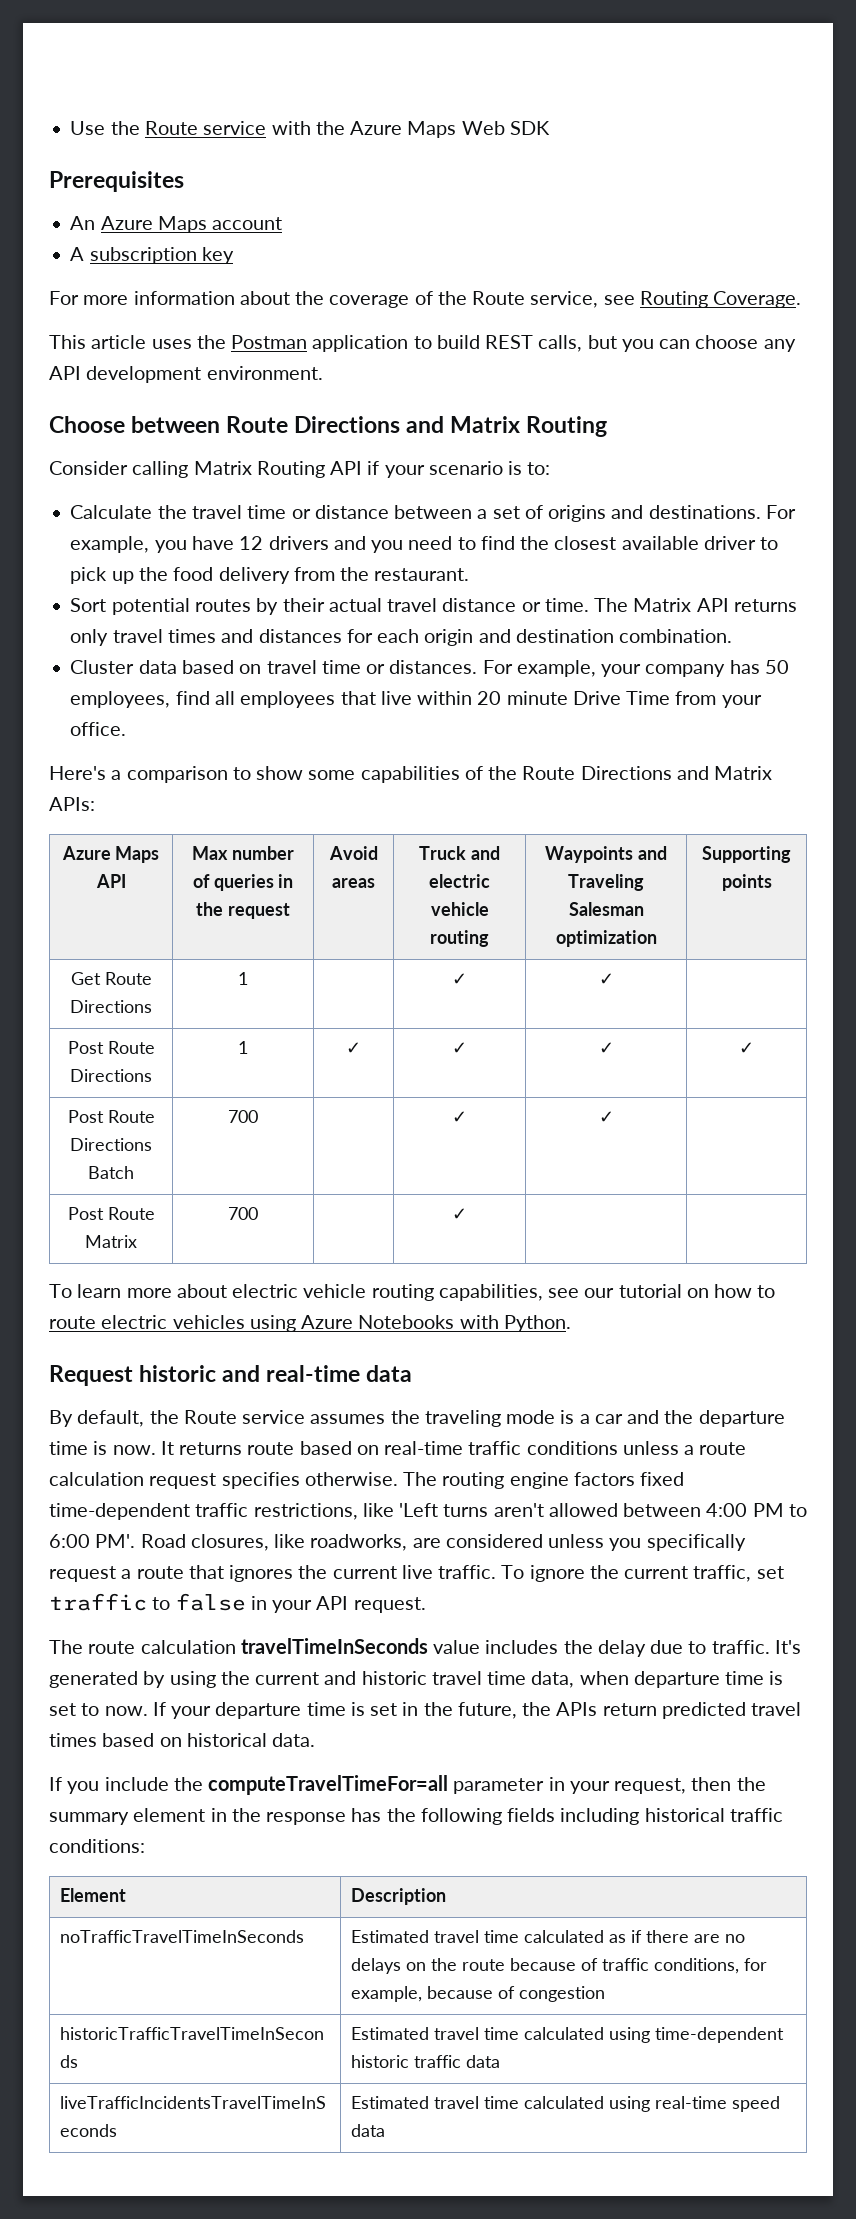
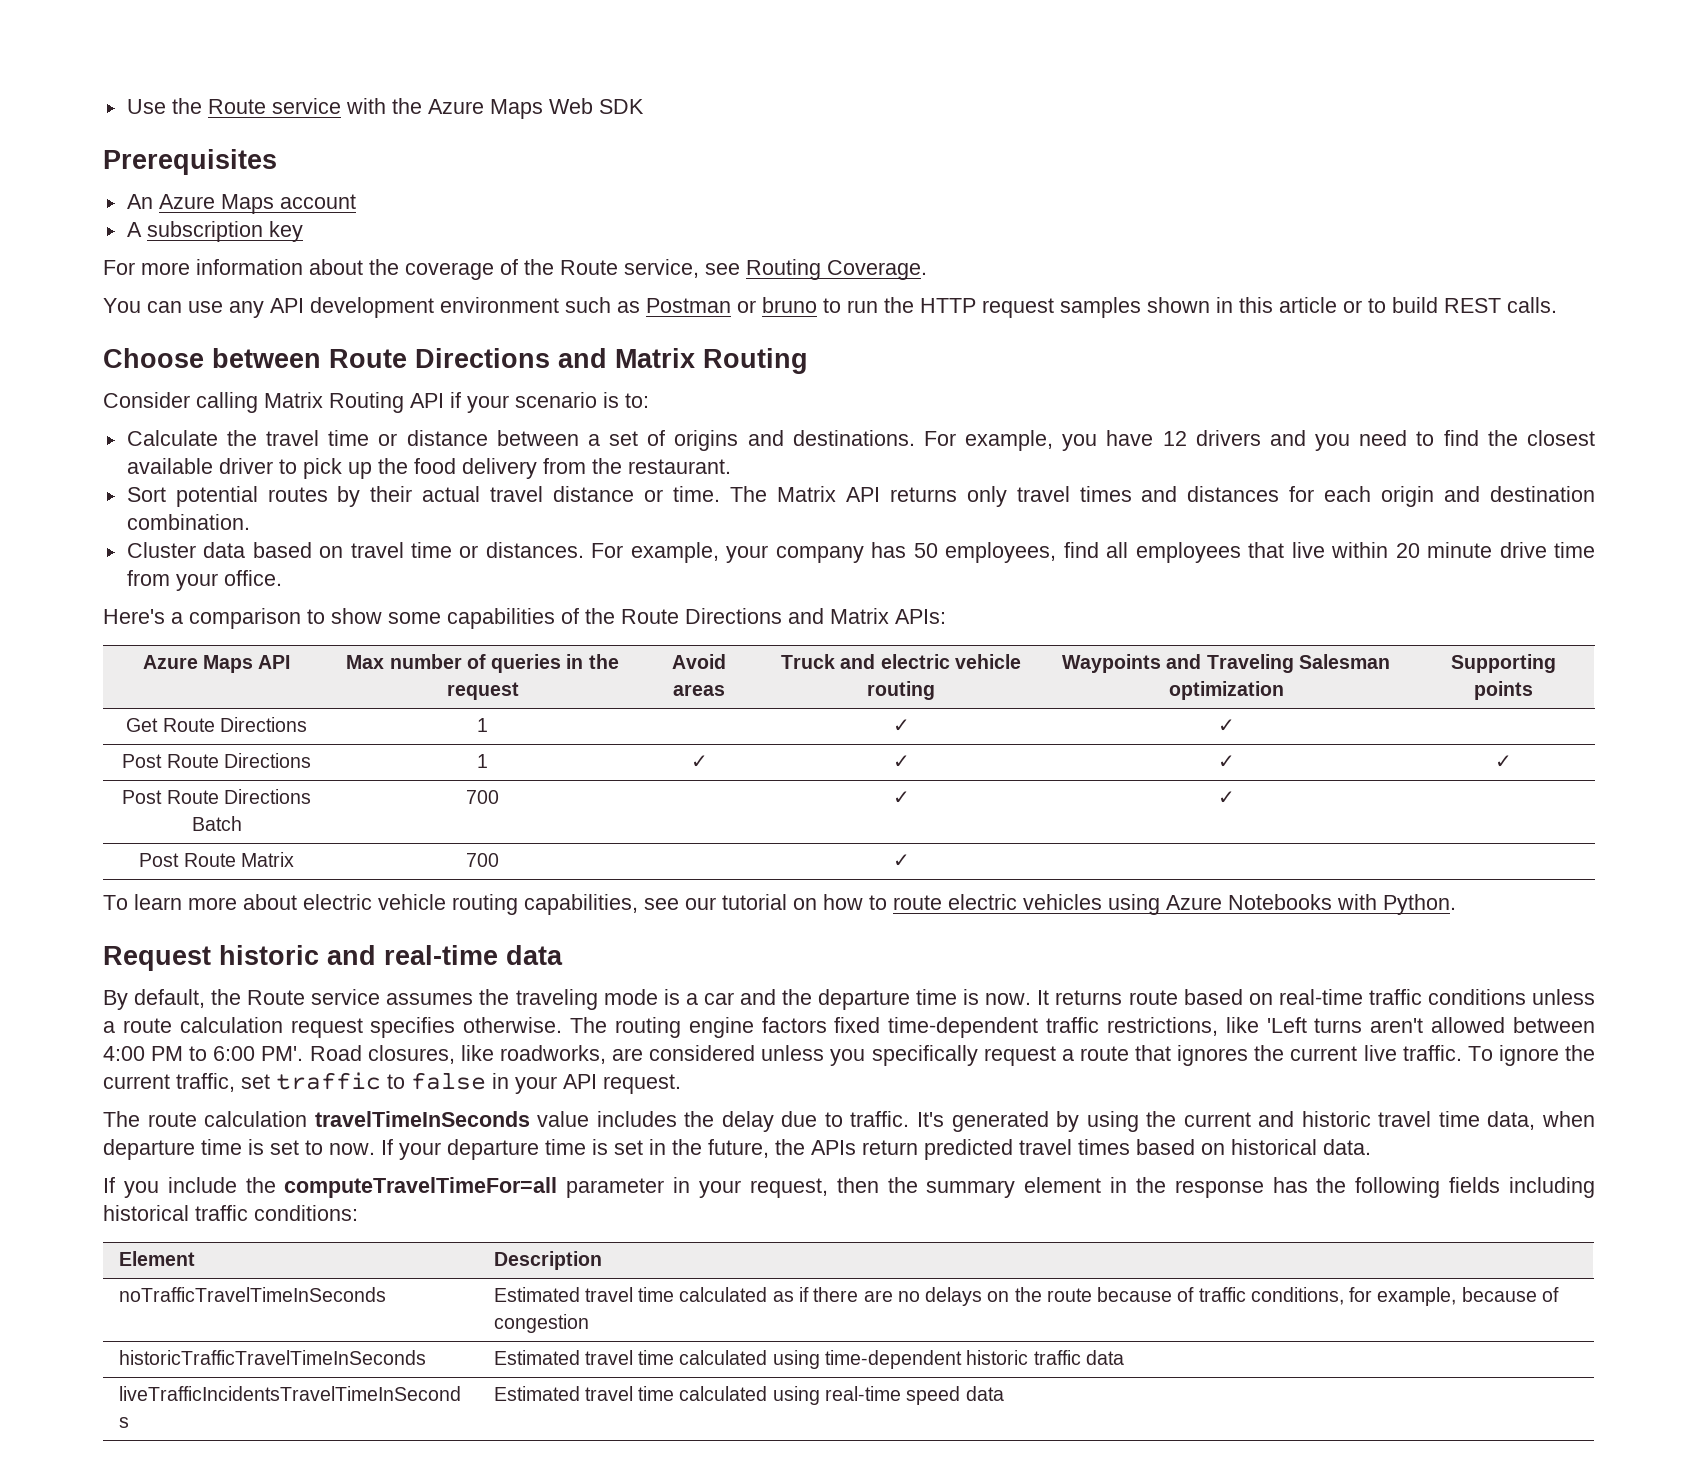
- This article uses the Postman application to build REST calls, but you can choose any API development environment.
+ You can use any API development environment such as Postman or bruno to run the HTTP request samples shown in this article or to build REST calls.
- For example, your company has 50 employees, find all employees that live within 20 minute Drive Time from your office.
+ For example, your company has 50 employees, find all employees that live within 20 minute drive time from your office.

